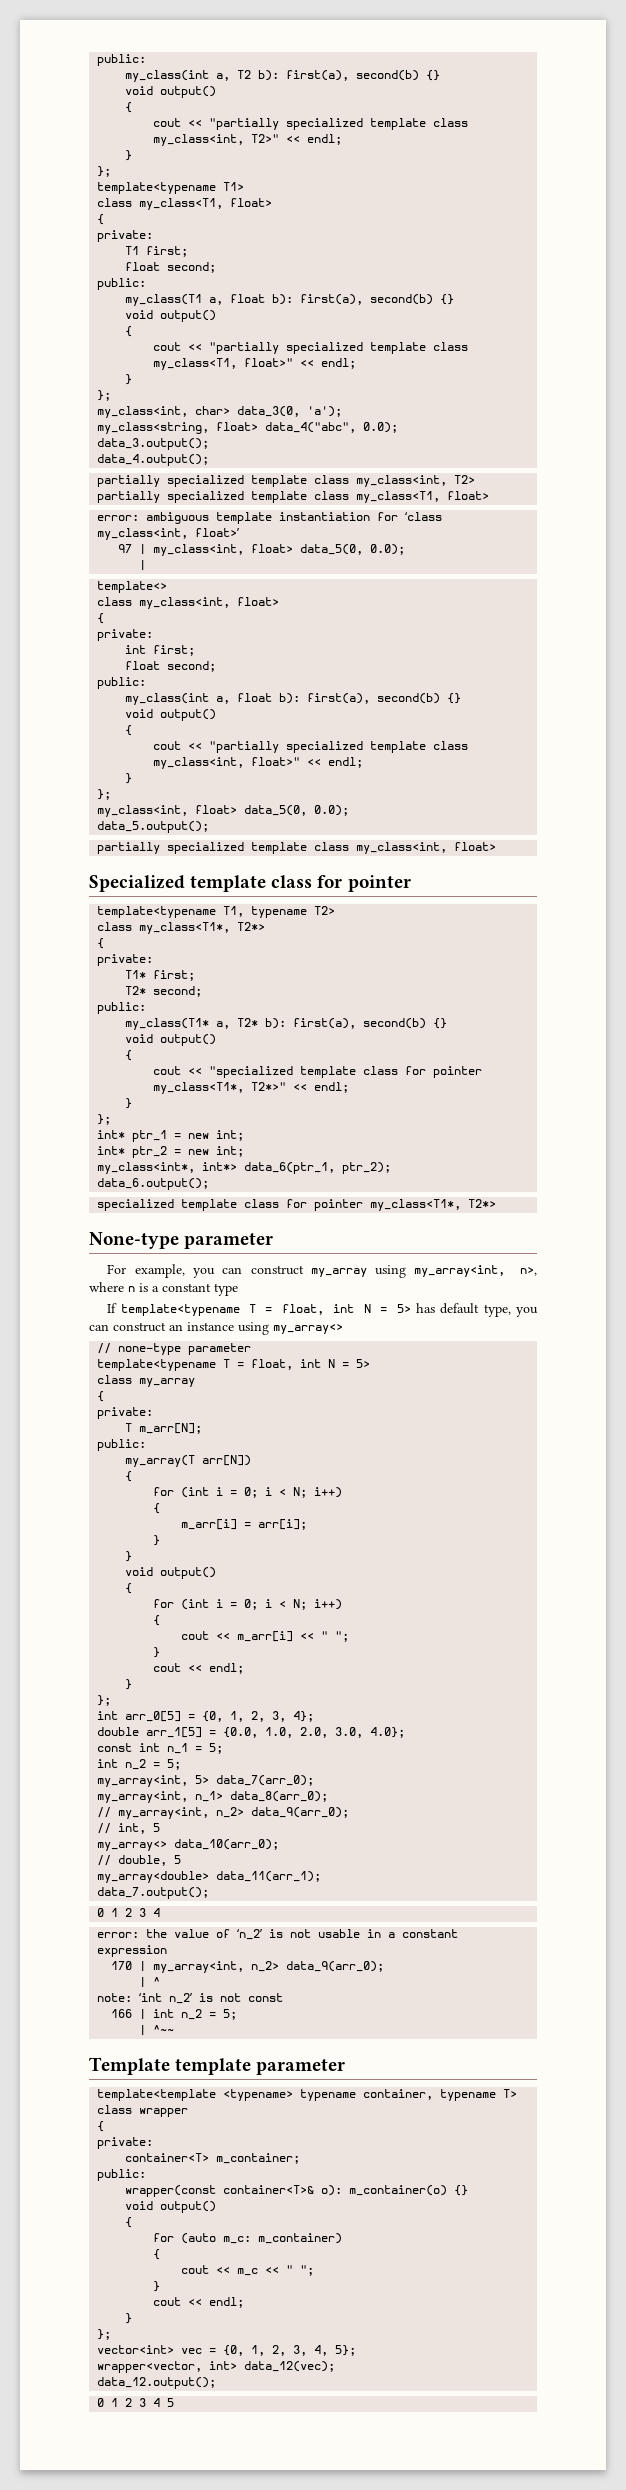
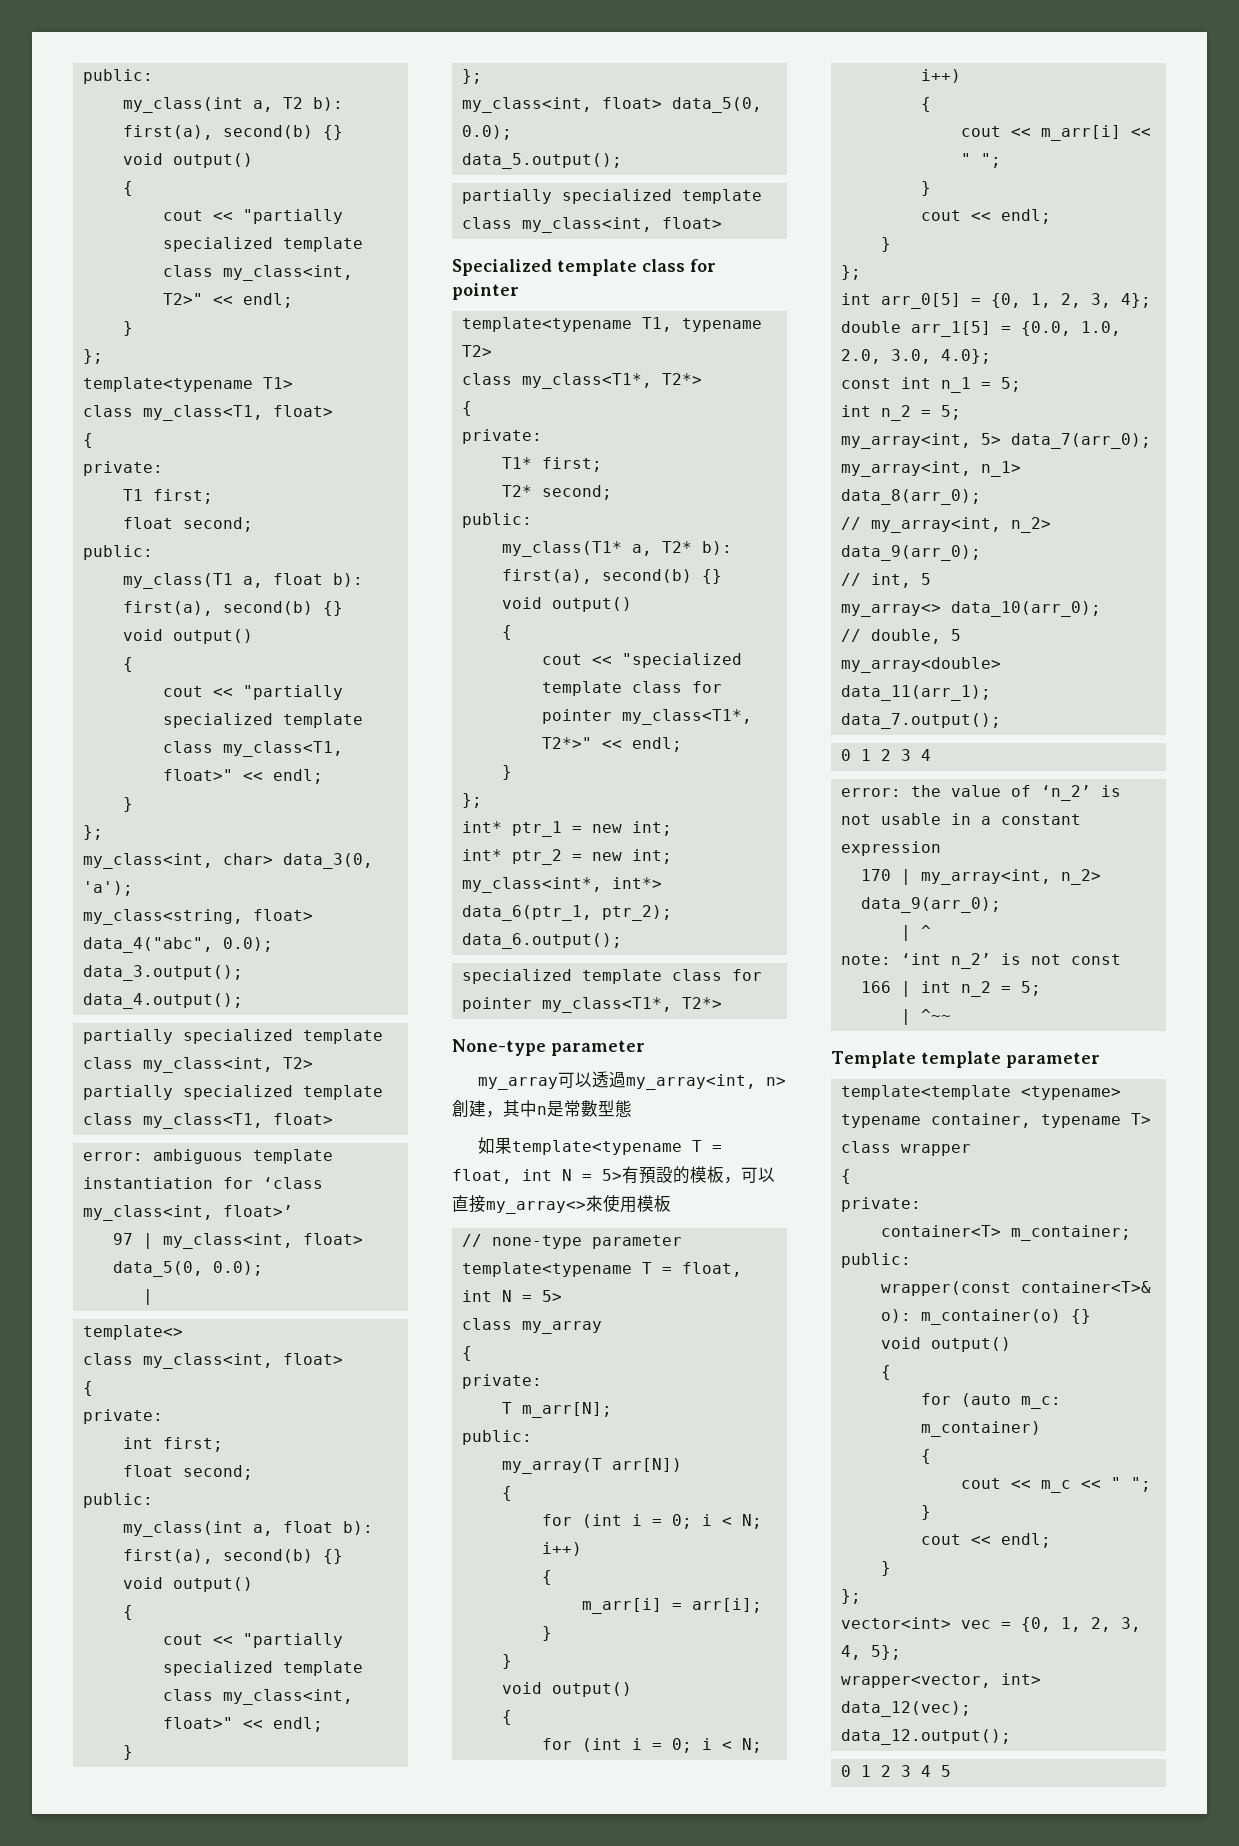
- For example, you can construct my_array using my_array<int, n>, where n is a constant type
- If template<typename T = float, int N = 5> has default type, you can construct an instance using my_array<>
+ my_array可以透過my_array<int, n>創建，其中n是常數型態
+ 如果template<typename T = float, int N = 5>有預設的模板，可以直接my_array<>來使用模板

